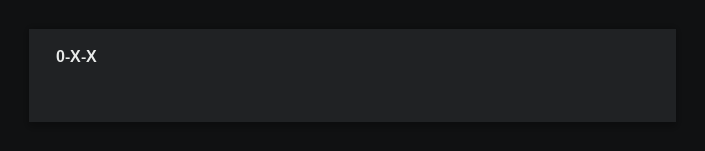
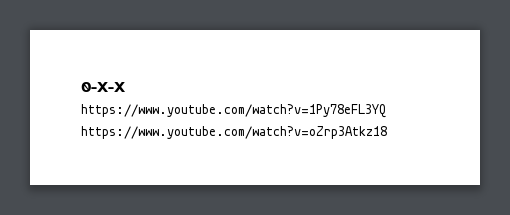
+ https://www.youtube.com/watch?v=1Py78eFL3YQ
+ https://www.youtube.com/watch?v=oZrp3Atkz18

